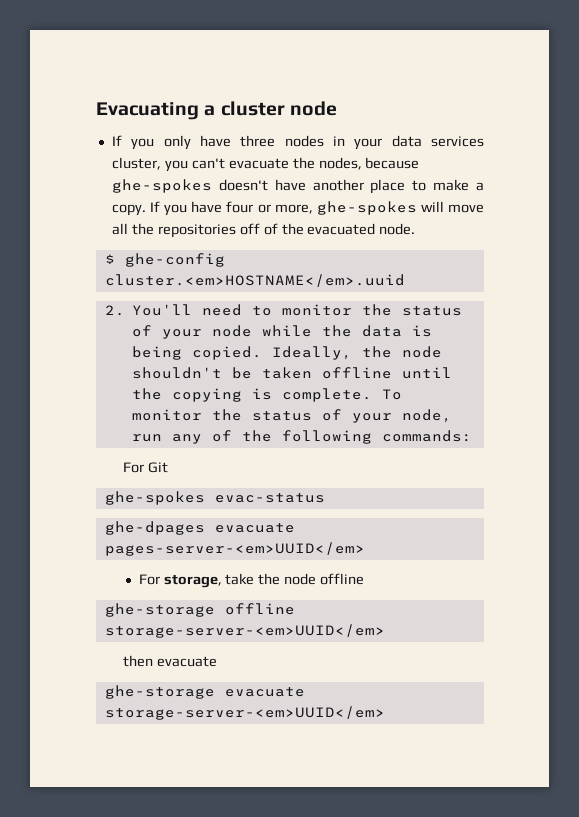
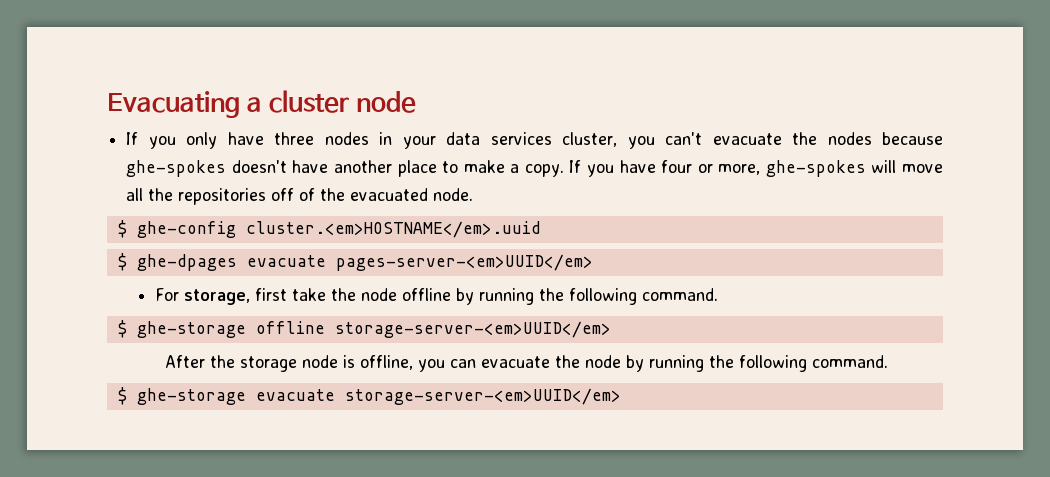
- If you only have three nodes in your data services cluster, you can't evacuate the nodes, because ghe-spokes doesn't have another place to make a copy.
+ If you only have three nodes in your data services cluster, you can't evacuate the nodes because ghe-spokes doesn't have another place to make a copy.
- 2. You'll need to monitor the status of your node while the data is being copied. Ideally, the node shouldn't be taken offline until the copying is complete. To monitor the status of your node, run any of the following commands:
- For Git
- ghe-spokes evac-status
- ghe-dpages evacuate pages-server-<em>UUID</em>
+ $ ghe-dpages evacuate pages-server-<em>UUID</em>
- For storage, take the node offline
- ghe-storage offline storage-server-<em>UUID</em>
- then evacuate
- ghe-storage evacuate storage-server-<em>UUID</em>
+ For storage, first take the node offline by running the following command.
+ $ ghe-storage offline storage-server-<em>UUID</em>
+ After the storage node is offline, you can evacuate the node by running the following command.
+ $ ghe-storage evacuate storage-server-<em>UUID</em>

